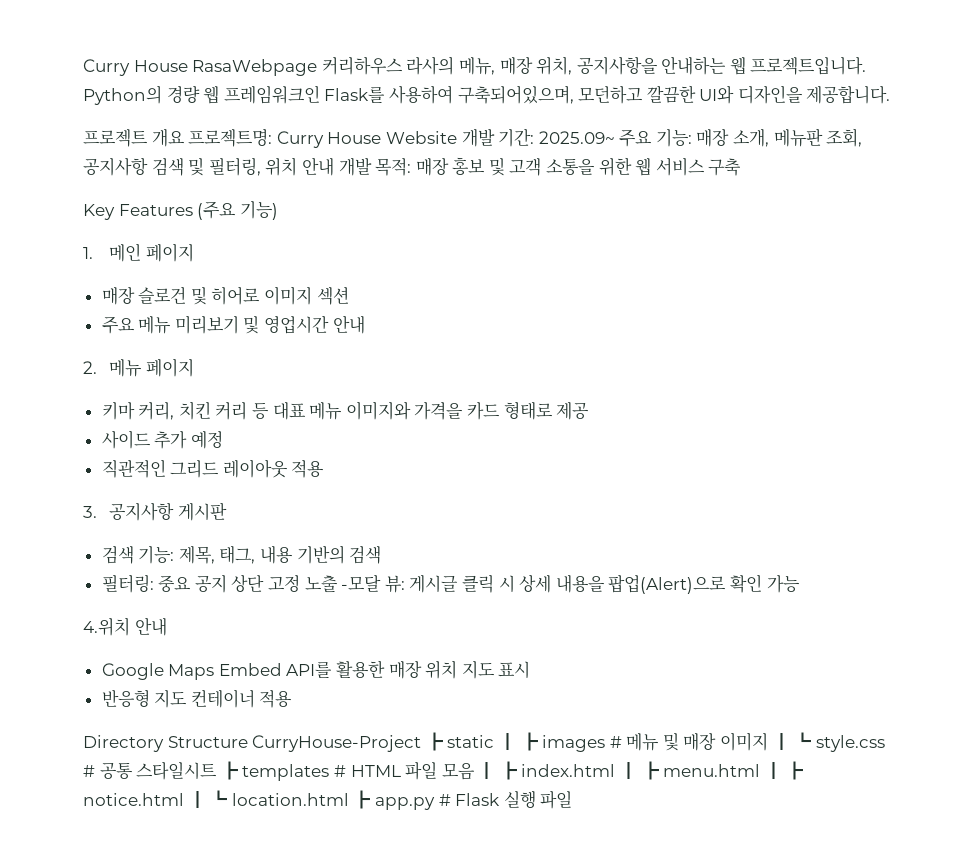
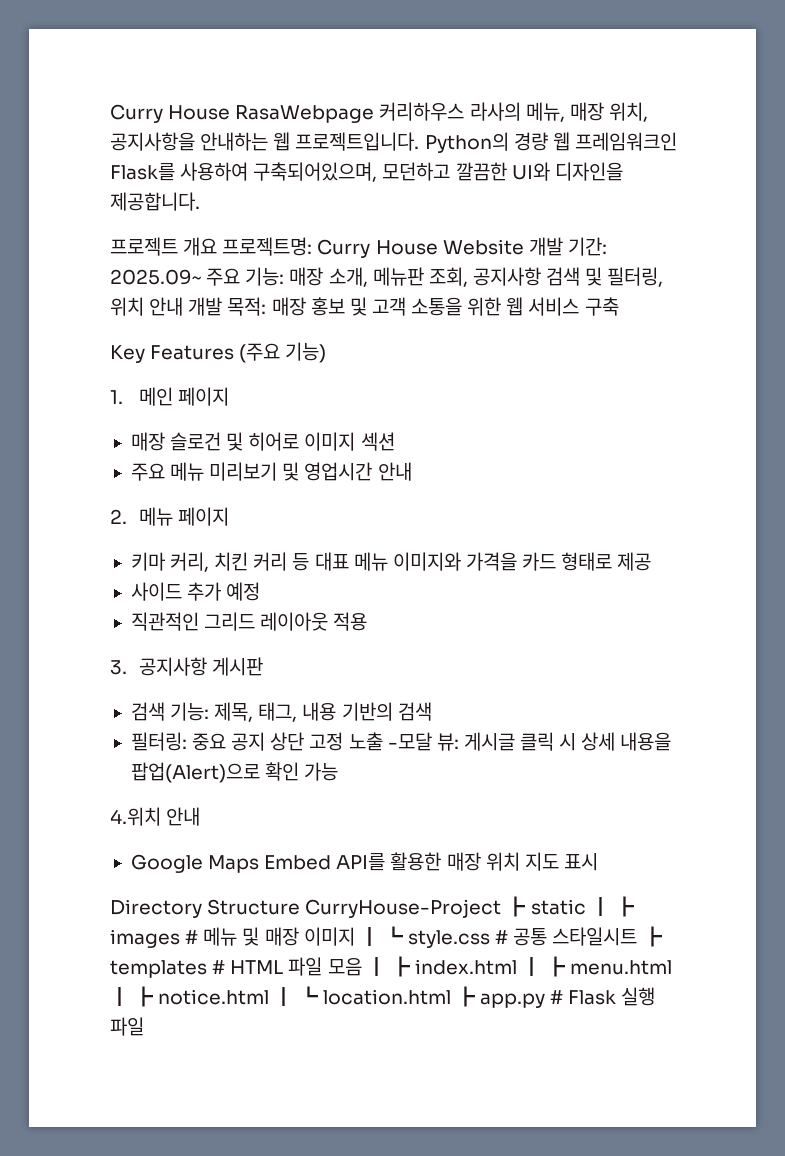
- 반응형 지도 컨테이너 적용

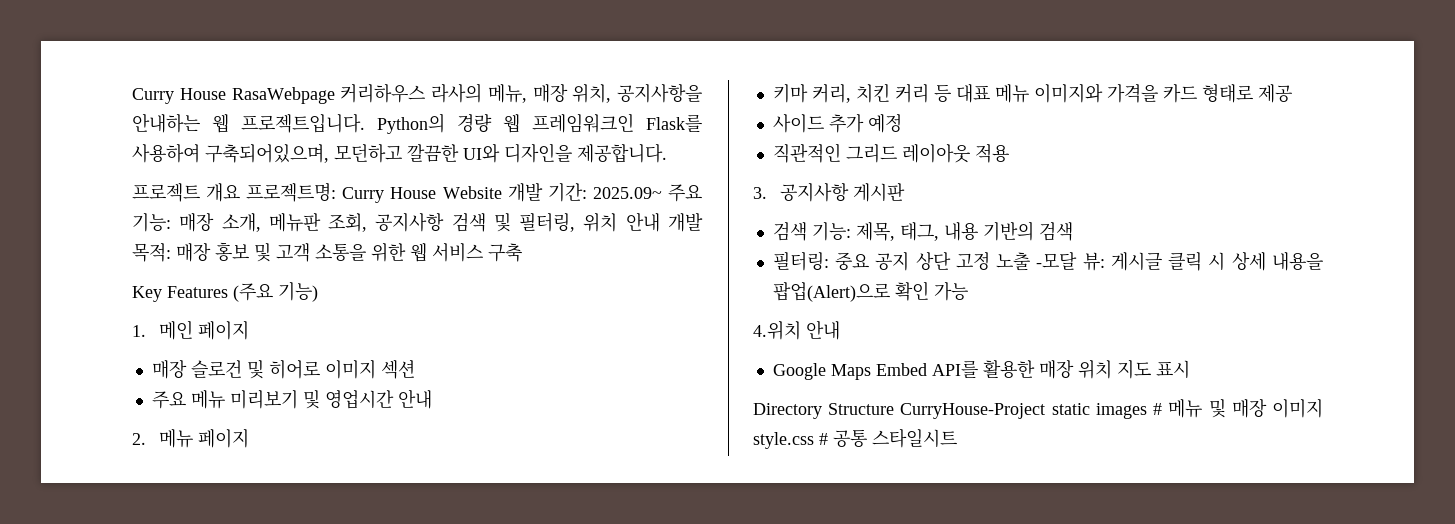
- Directory Structure CurryHouse-Project ┣ static ┃ ┣ images # 메뉴 및 매장 이미지 ┃ ┗ style.css # 공통 스타일시트 ┣ templates # HTML 파일 모음 ┃ ┣ index.html ┃ ┣ menu.html ┃ ┣ notice.html ┃ ┗ location.html ┣ app.py # Flask 실행 파일
+ Directory Structure CurryHouse-Project static images # 메뉴 및 매장 이미지 style.css # 공통 스타일시트

